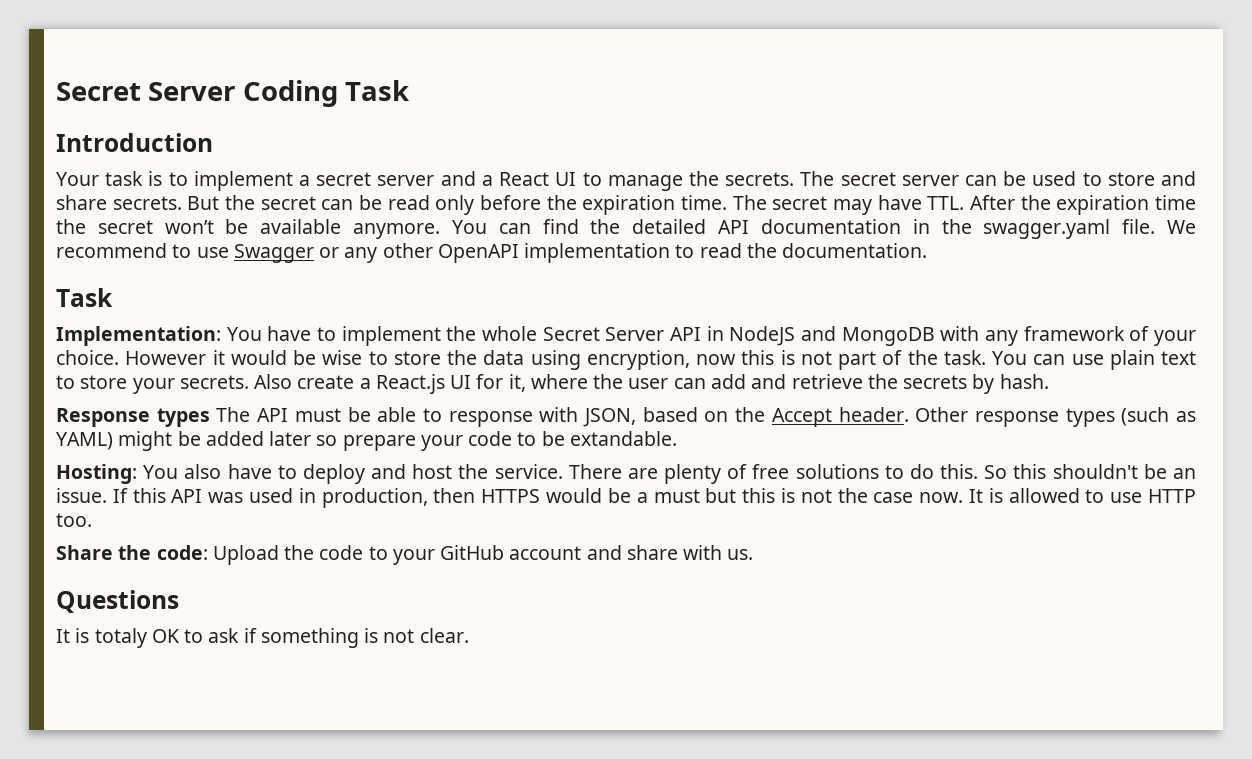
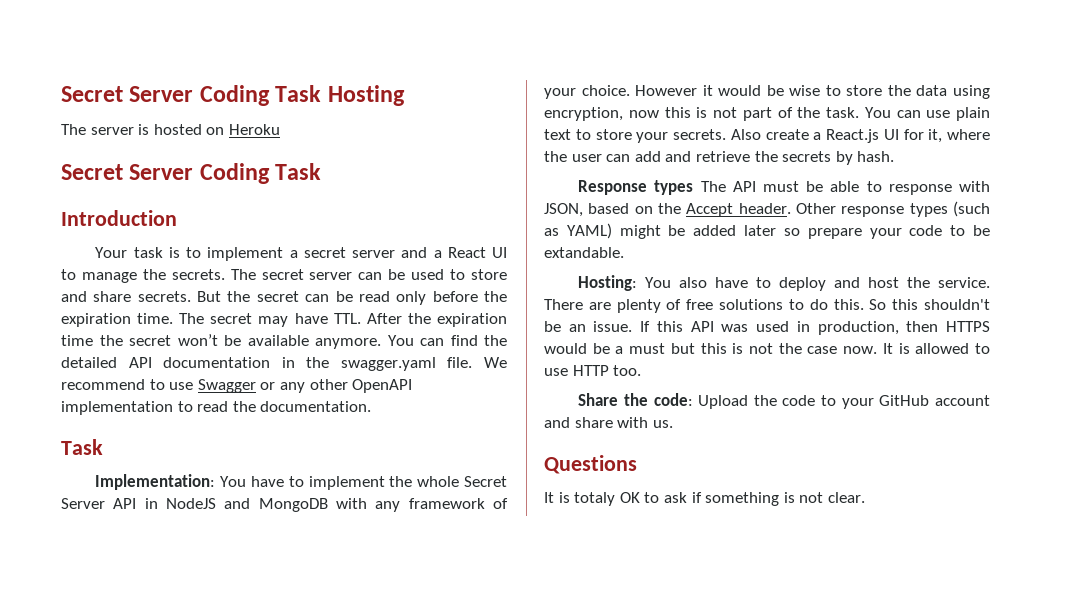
+ Secret Server Coding Task Hosting
+ The server is hosted on Heroku

